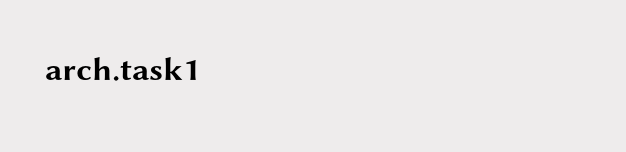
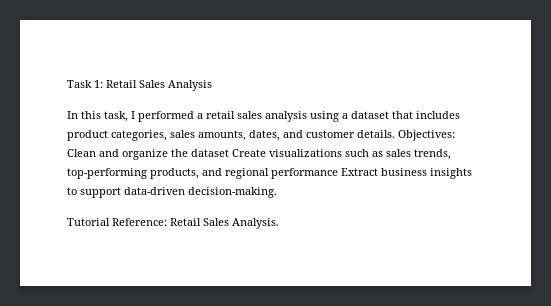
- arch.task1
+ Task 1: Retail Sales Analysis
+ In this task, I performed a retail sales analysis using a dataset that includes product categories, sales amounts, dates, and customer details. Objectives: Clean and organize the dataset Create visualizations such as sales trends, top-performing products, and regional performance Extract business insights to support data-driven decision-making.
+ Tutorial Reference: Retail Sales Analysis.

